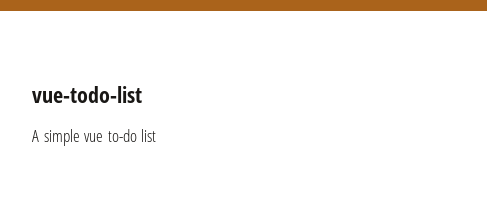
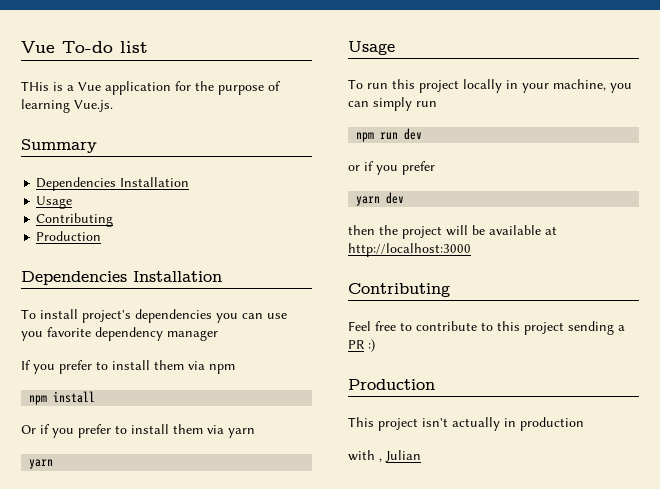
- vue-todo-list
- A simple vue to-do list
+ Vue To-do list
+ THis is a Vue application for the purpose of learning Vue.js.
+ Summary
+ Dependencies Installation
+ Usage
+ Contributing
+ Production
+ Dependencies Installation
+ To install project's dependencies you can use you favorite dependency manager
+ If you prefer to install them via npm
+ npm install
+ Or if you prefer to install them via yarn
+ yarn
+ Usage
+ To run this project locally in your machine, you can simply run
+ npm run dev
+ or if you prefer
+ yarn dev
+ then the project will be available at http://localhost:3000
+ Contributing
+ Feel free to contribute to this project sending a PR :)
+ Production
+ This project isn't actually in production
+ with , Julian

